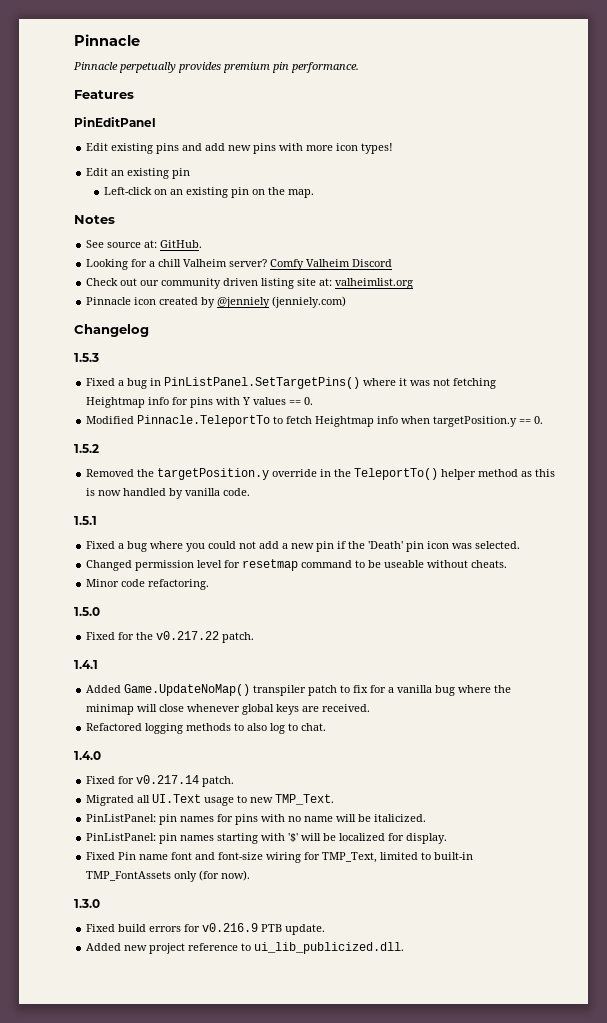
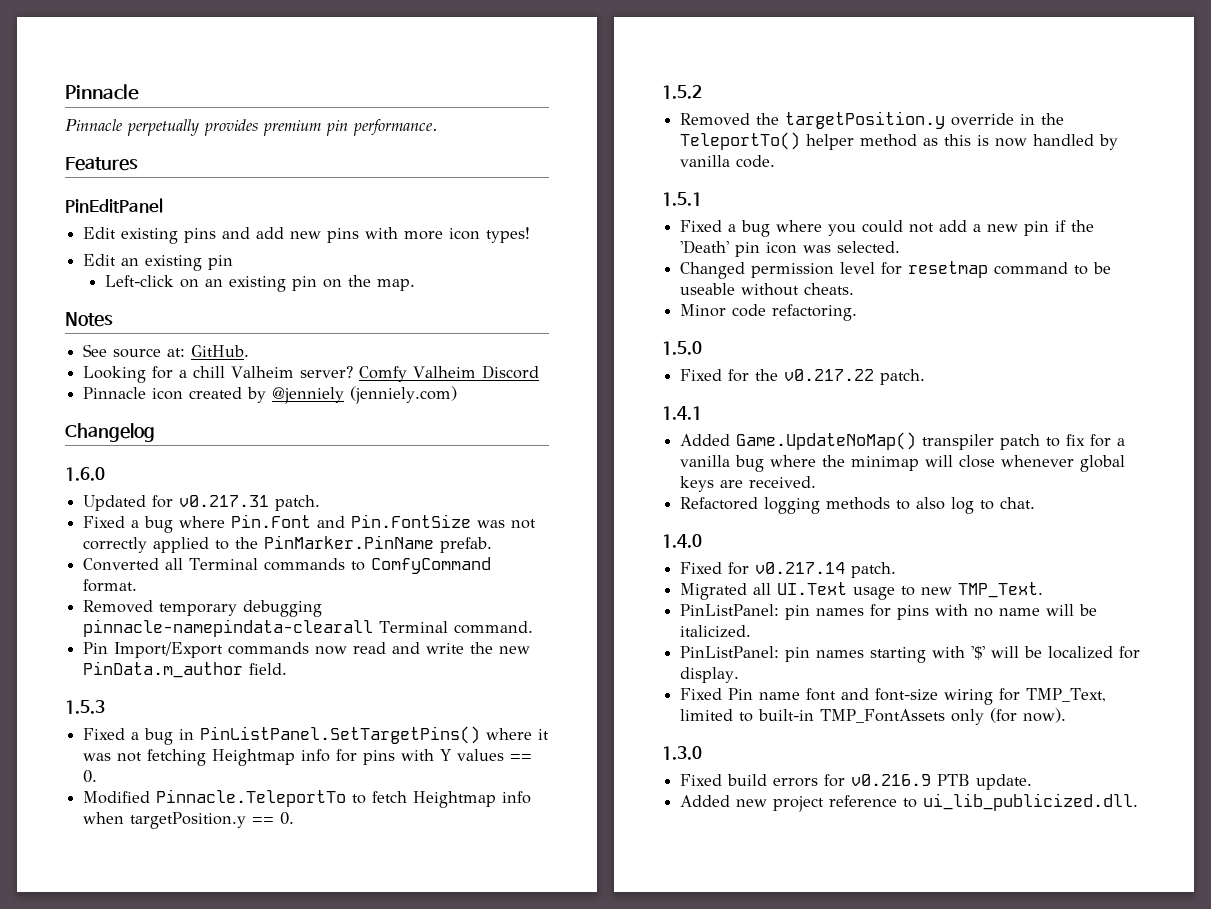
- Check out our community driven listing site at: valheimlist.org
+ 1.6.0
+ Updated for v0.217.31 patch.
+ Fixed a bug where Pin.Font and Pin.FontSize was not correctly applied to the PinMarker.PinName prefab.
+ Converted all Terminal commands to ComfyCommand format.
+ Removed temporary debugging pinnacle-namepindata-clearall Terminal command.
+ Pin Import/Export commands now read and write the new PinData.m_author field.

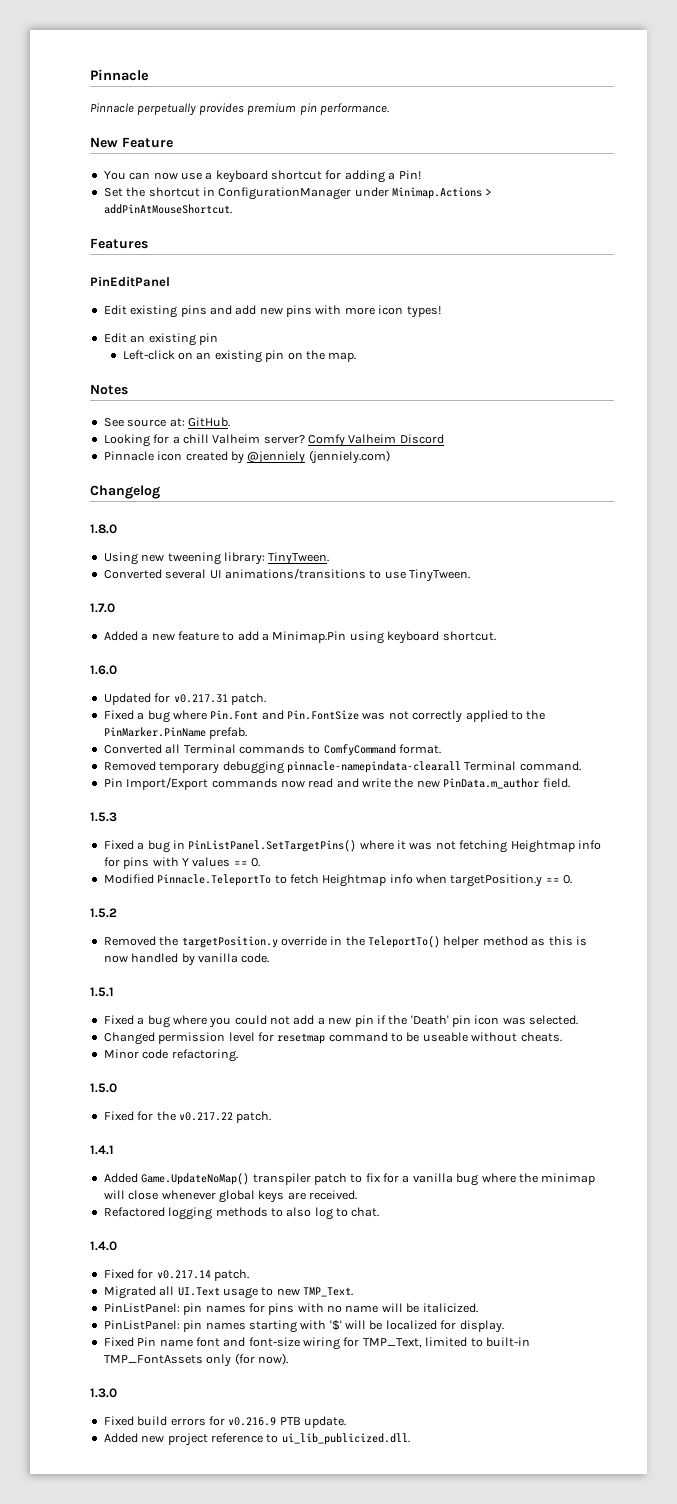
+ New Feature
+ You can now use a keyboard shortcut for adding a Pin!
+ Set the shortcut in ConfigurationManager under Minimap.Actions > addPinAtMouseShortcut.
+ 1.8.0
+ Using new tweening library: TinyTween.
+ Converted several UI animations/transitions to use TinyTween.
+ 1.7.0
+ Added a new feature to add a Minimap.Pin using keyboard shortcut.

